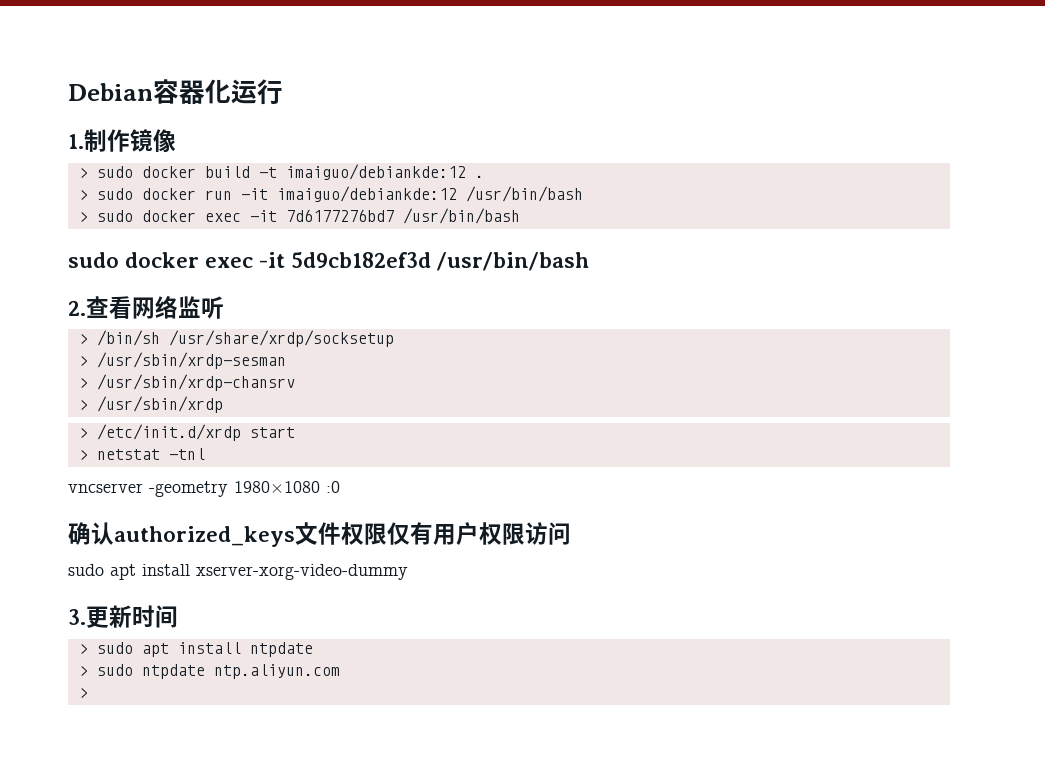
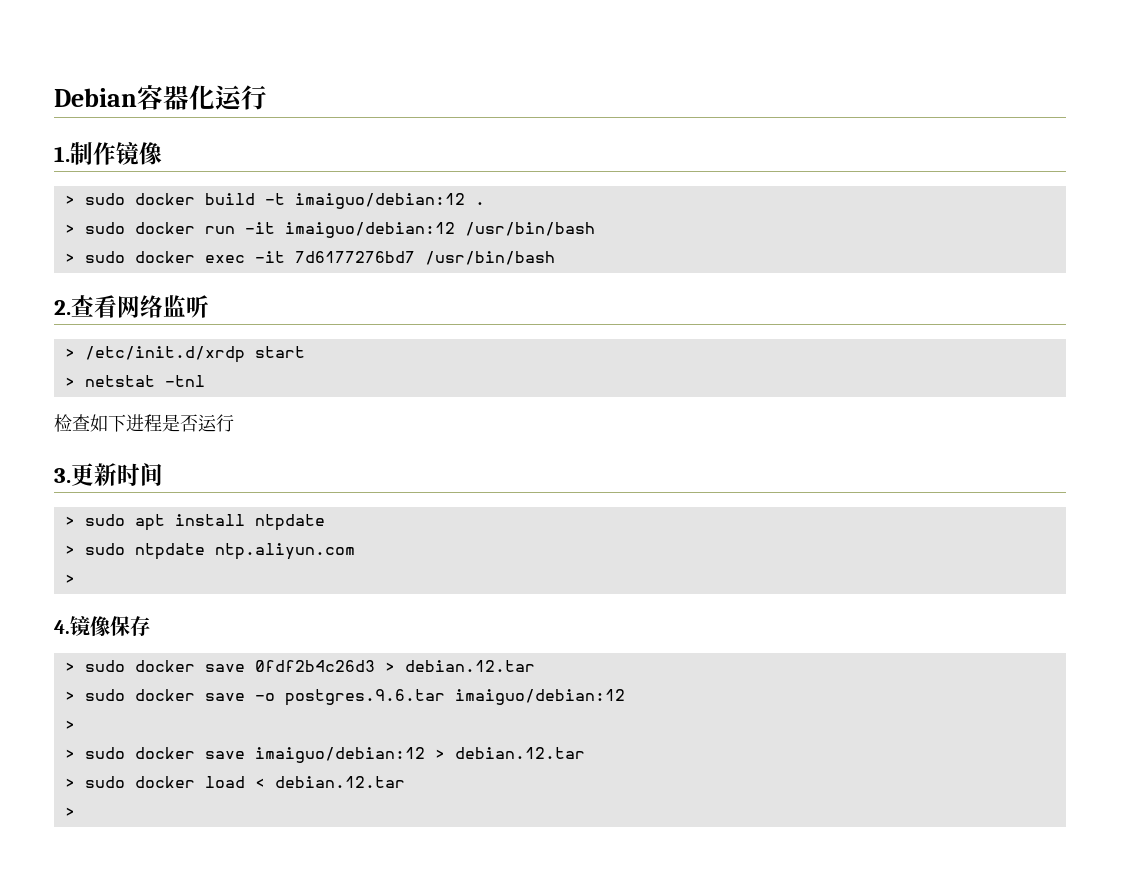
- > sudo docker build -t imaiguo/debiankde:12 .
+ > sudo docker build -t imaiguo/debian:12 .
- > sudo docker run -it imaiguo/debiankde:12 /usr/bin/bash
+ > sudo docker run -it imaiguo/debian:12 /usr/bin/bash
- sudo docker exec -it 5d9cb182ef3d /usr/bin/bash
  2.查看网络监听
- > /bin/sh /usr/share/xrdp/socksetup
- > /usr/sbin/xrdp-sesman
- > /usr/sbin/xrdp-chansrv
- > /usr/sbin/xrdp
- vncserver -geometry 1980×1080 :0
- 确认authorized_keys文件权限仅有用户权限访问
- sudo apt install xserver-xorg-video-dummy
+ 检查如下进程是否运行
+ 4.镜像保存
+ > sudo docker save 0fdf2b4c26d3 > debian.12.tar
+ > sudo docker save -o postgres.9.6.tar imaiguo/debian:12
+ >
+ > sudo docker save imaiguo/debian:12 > debian.12.tar
+ > sudo docker load < debian.12.tar
+ >

